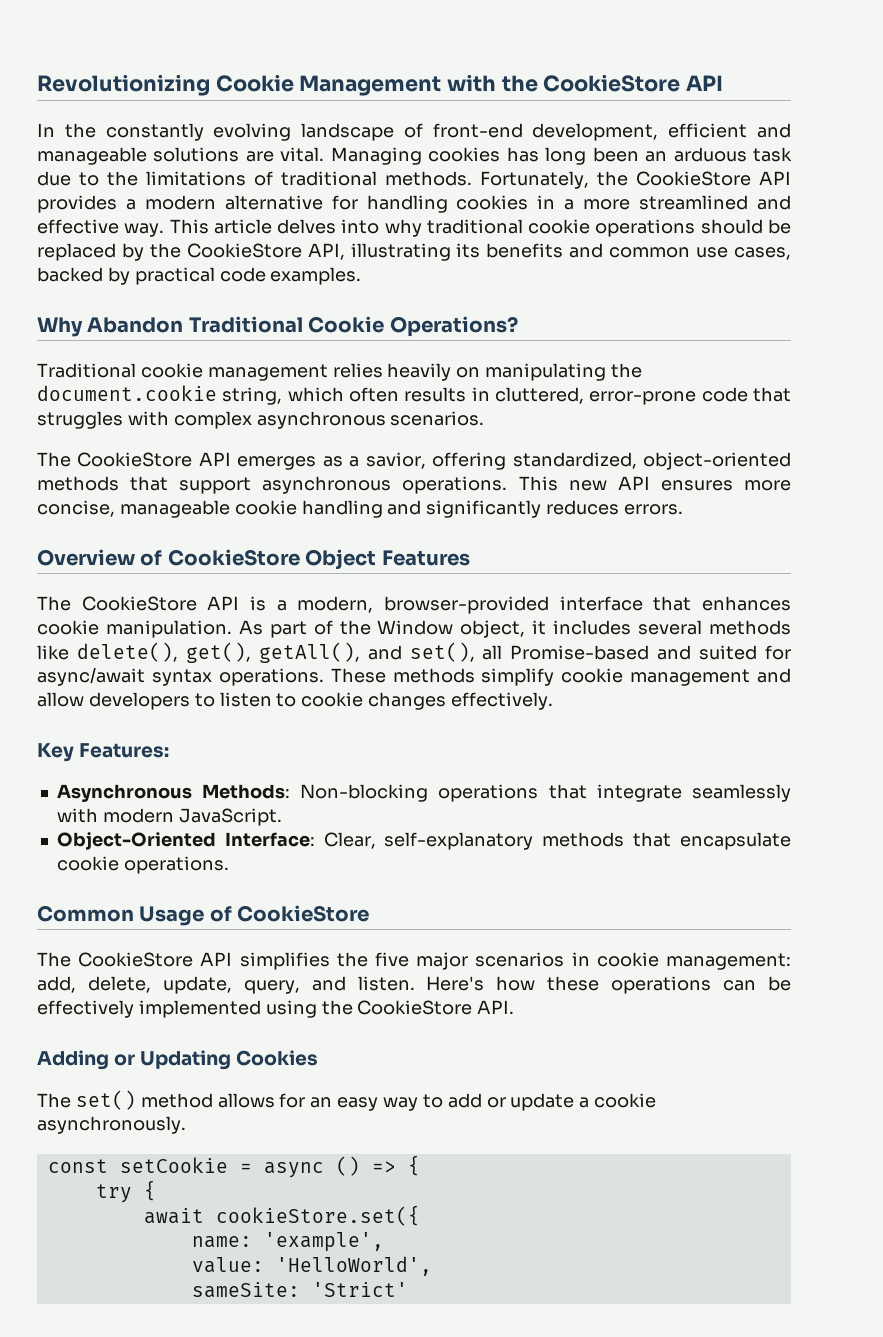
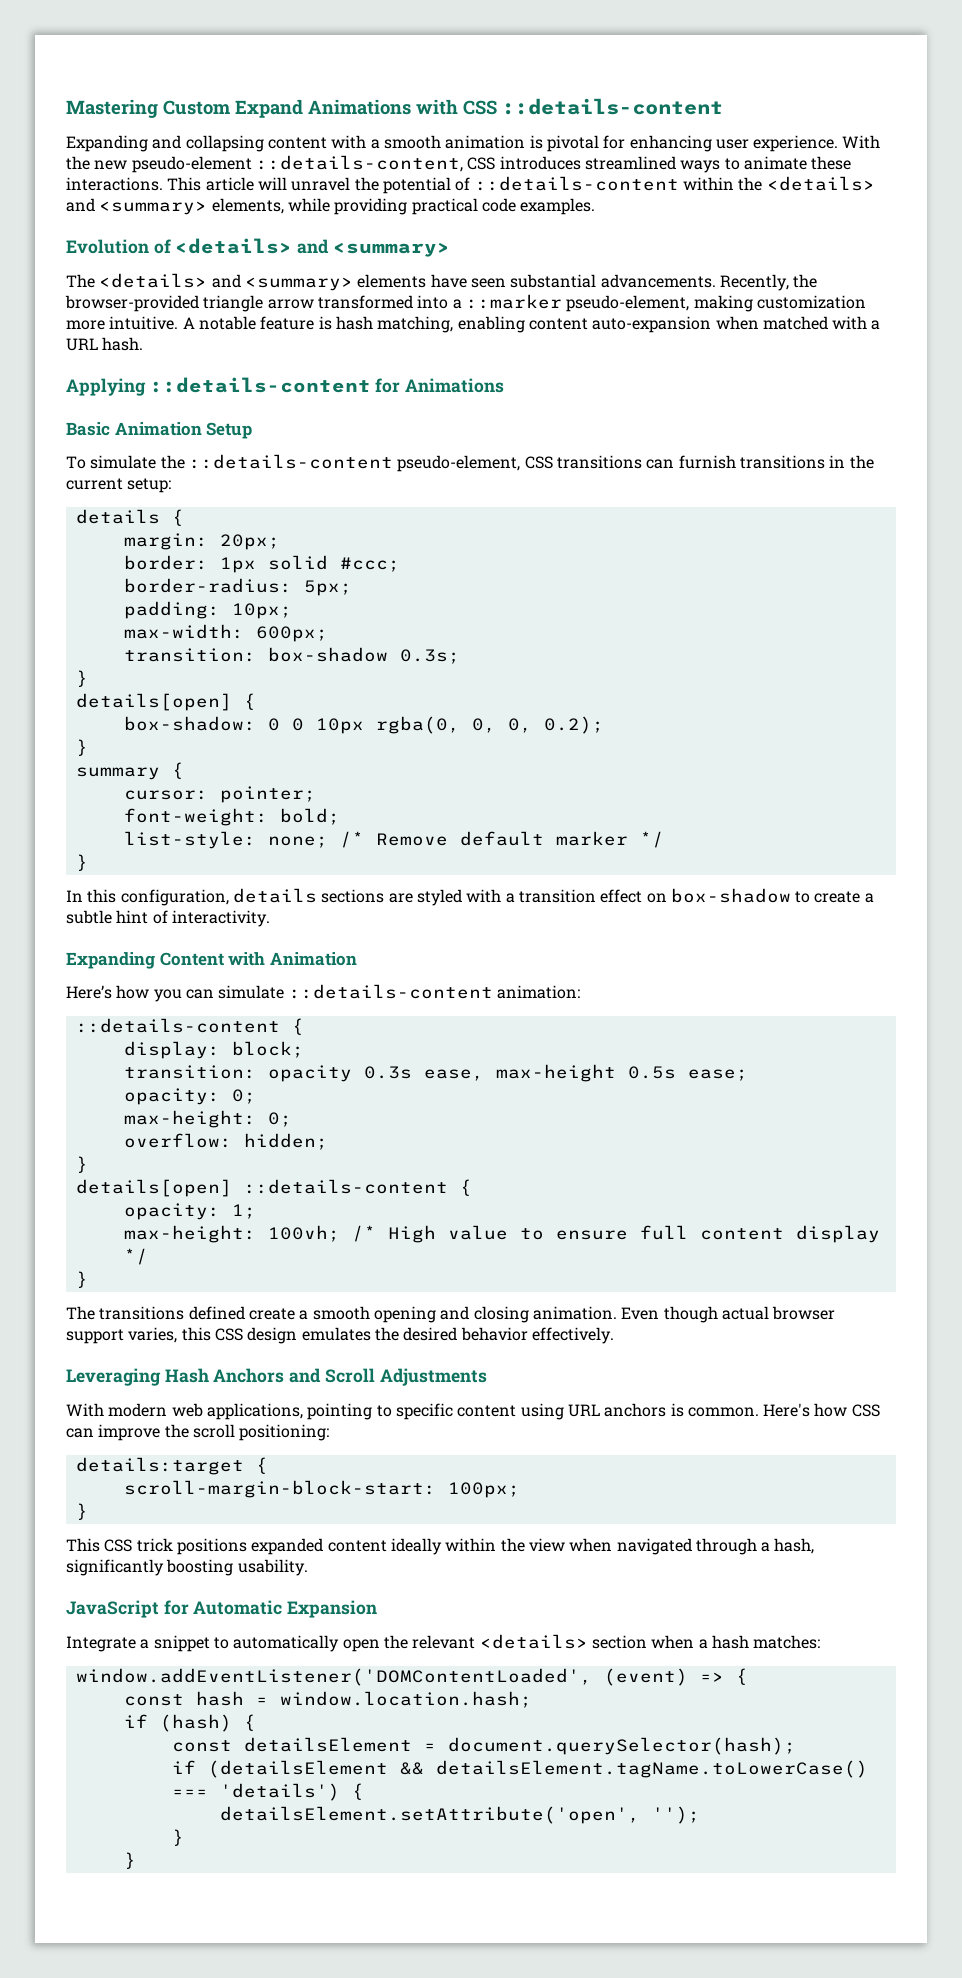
- Revolutionizing Cookie Management with the CookieStore API
- In the constantly evolving landscape of front-end development, efficient and manageable solutions are vital. Managing cookies has long been an arduous task due to the limitations of traditional methods. Fortunately, the CookieStore API provides a modern alternative for handling cookies in a more streamlined and effective way. This article delves into why traditional cookie operations should be replaced by the CookieStore API, illustrating its benefits and common use cases, backed by practical code examples.
- Why Abandon Traditional Cookie Operations?
- Traditional cookie management relies heavily on manipulating the document.cookie string, which often results in cluttered, error-prone code that struggles with complex asynchronous scenarios.
- The CookieStore API emerges as a savior, offering standardized, object-oriented methods that support asynchronous operations. This new API ensures more concise, manageable cookie handling and significantly reduces errors.
- Overview of CookieStore Object Features
- The CookieStore API is a modern, browser-provided interface that enhances cookie manipulation. As part of the Window object, it includes several methods like delete(), get(), getAll(), and set(), all Promise-based and suited for async/await syntax operations. These methods simplify cookie management and allow developers to listen to cookie changes effectively.
- Key Features:
- Asynchronous Methods: Non-blocking operations that integrate seamlessly with modern JavaScript.
- Object-Oriented Interface: Clear, self-explanatory methods that encapsulate cookie operations.
- Common Usage of CookieStore
- The CookieStore API simplifies the five major scenarios in cookie management: add, delete, update, query, and listen. Here's how these operations can be effectively implemented using the CookieStore API.
- Adding or Updating Cookies
- The set() method allows for an easy way to add or update a cookie asynchronously.
- const setCookie = async () => {
- try {
- await cookieStore.set({
- name: 'example',
- value: 'HelloWorld',
- sameSite: 'Strict'
+ Mastering Custom Expand Animations with CSS ::details-content
+ Expanding and collapsing content with a smooth animation is pivotal for enhancing user experience. With the new pseudo-element ::details-content, CSS introduces streamlined ways to animate these interactions. This article will unravel the potential of ::details-content within the <details> and <summary> elements, while providing practical code examples.
+ Evolution of <details> and <summary>
+ The <details> and <summary> elements have seen substantial advancements. Recently, the browser-provided triangle arrow transformed into a ::marker pseudo-element, making customization more intuitive. A notable feature is hash matching, enabling content auto-expansion when matched with a URL hash.
+ Applying ::details-content for Animations
+ Basic Animation Setup
+ To simulate the ::details-content pseudo-element, CSS transitions can furnish transitions in the current setup:
+ details {
+ margin: 20px;
+ border: 1px solid #ccc;
+ border-radius: 5px;
+ padding: 10px;
+ max-width: 600px;
+ transition: box-shadow 0.3s;
+ }
+ details[open] {
+ box-shadow: 0 0 10px rgba(0, 0, 0, 0.2);
+ }
+ summary {
+ cursor: pointer;
+ font-weight: bold;
+ list-style: none; /* Remove default marker */
+ }
+ In this configuration, details sections are styled with a transition effect on box-shadow to create a subtle hint of interactivity.
+ Expanding Content with Animation
+ Here’s how you can simulate ::details-content animation:
+ ::details-content {
+ display: block;
+ transition: opacity 0.3s ease, max-height 0.5s ease;
+ opacity: 0;
+ max-height: 0;
+ overflow: hidden;
+ }
+ details[open] ::details-content {
+ opacity: 1;
+ max-height: 100vh; /* High value to ensure full content display */
+ }
+ The transitions defined create a smooth opening and closing animation. Even though actual browser support varies, this CSS design emulates the desired behavior effectively.
+ Leveraging Hash Anchors and Scroll Adjustments
+ With modern web applications, pointing to specific content using URL anchors is common. Here's how CSS can improve the scroll positioning:
+ details:target {
+ scroll-margin-block-start: 100px;
+ }
+ This CSS trick positions expanded content ideally within the view when navigated through a hash, significantly boosting usability.
+ JavaScript for Automatic Expansion
+ Integrate a snippet to automatically open the relevant <details> section when a hash matches:
+ window.addEventListener('DOMContentLoaded', (event) => {
+ const hash = window.location.hash;
+ if (hash) {
+ const detailsElement = document.querySelector(hash);
+ if (detailsElement && detailsElement.tagName.toLowerCase() === 'details') {
+ detailsElement.setAttribute('open', '');
+ }
+ }

